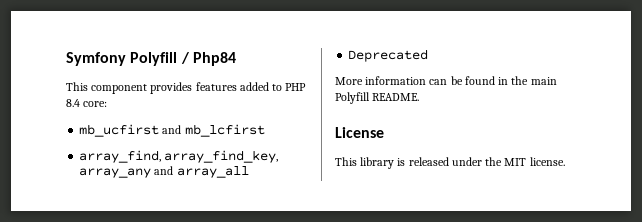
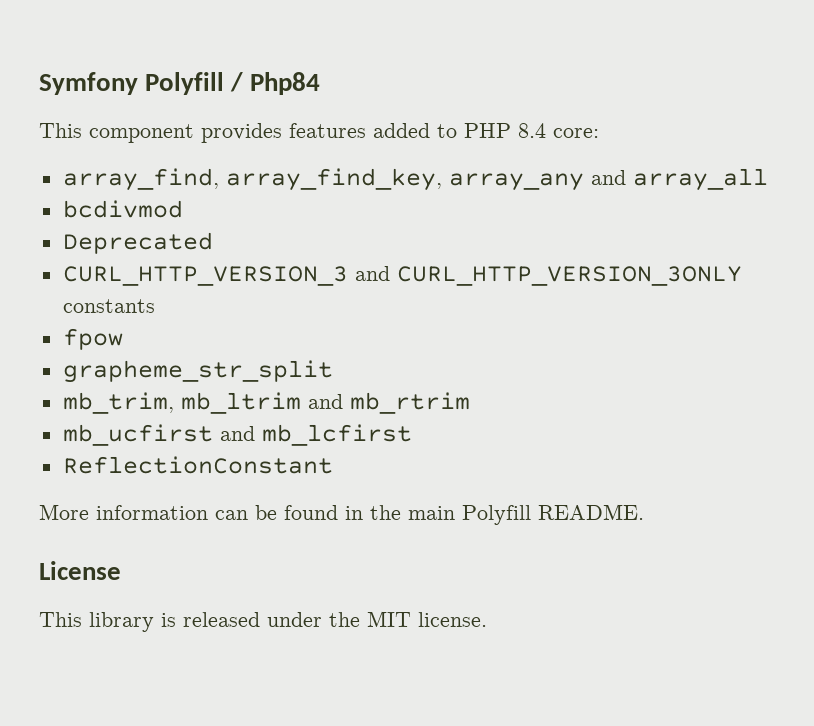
- mb_ucfirst and mb_lcfirst
+ bcdivmod
+ CURL_HTTP_VERSION_3 and CURL_HTTP_VERSION_3ONLY constants
+ fpow
+ grapheme_str_split
+ mb_trim, mb_ltrim and mb_rtrim
+ mb_ucfirst and mb_lcfirst
+ ReflectionConstant

